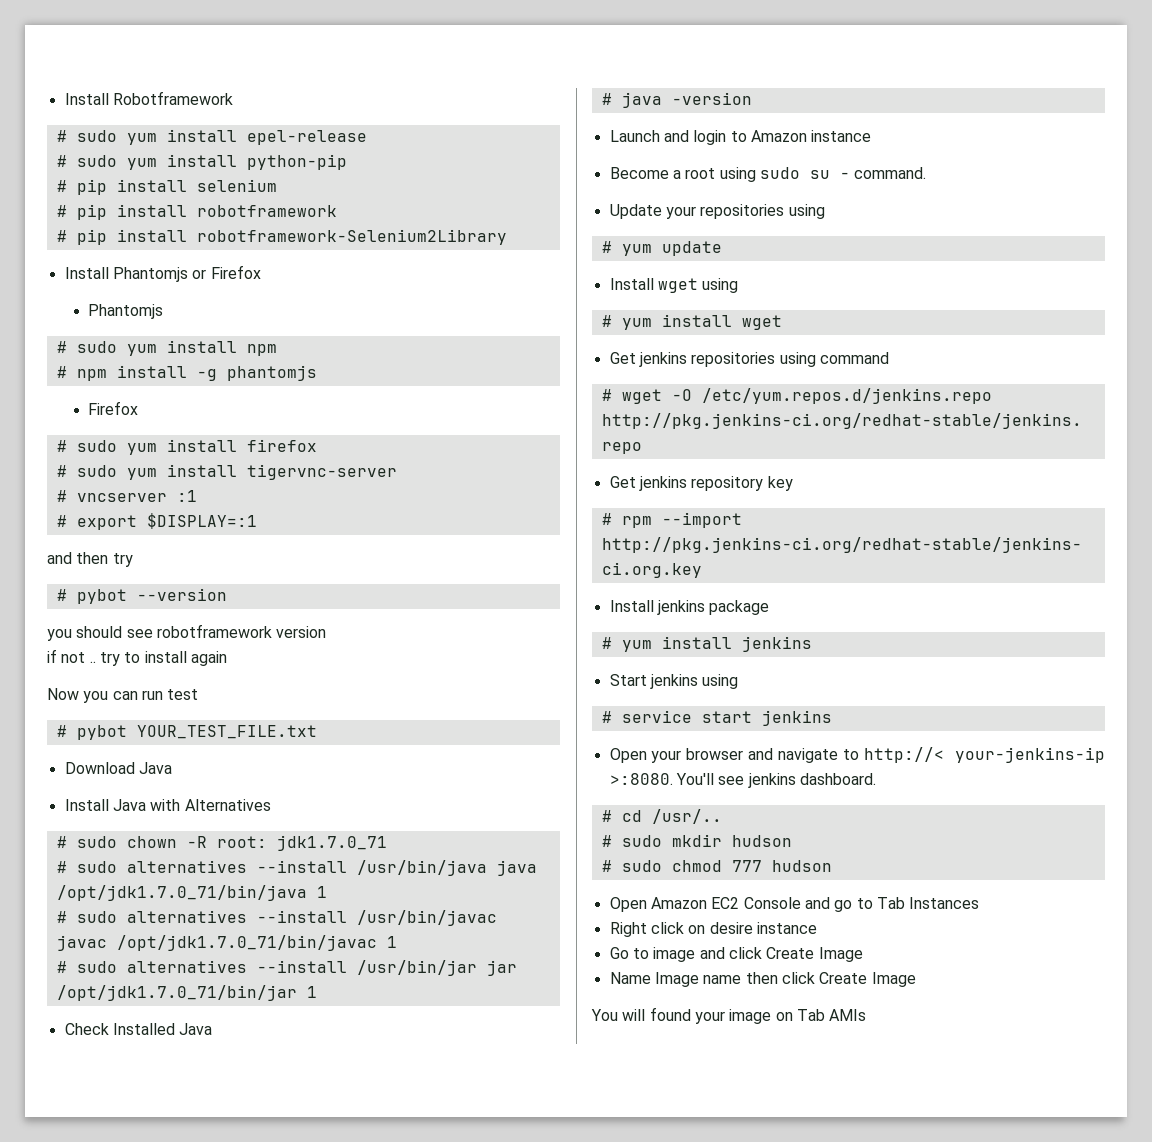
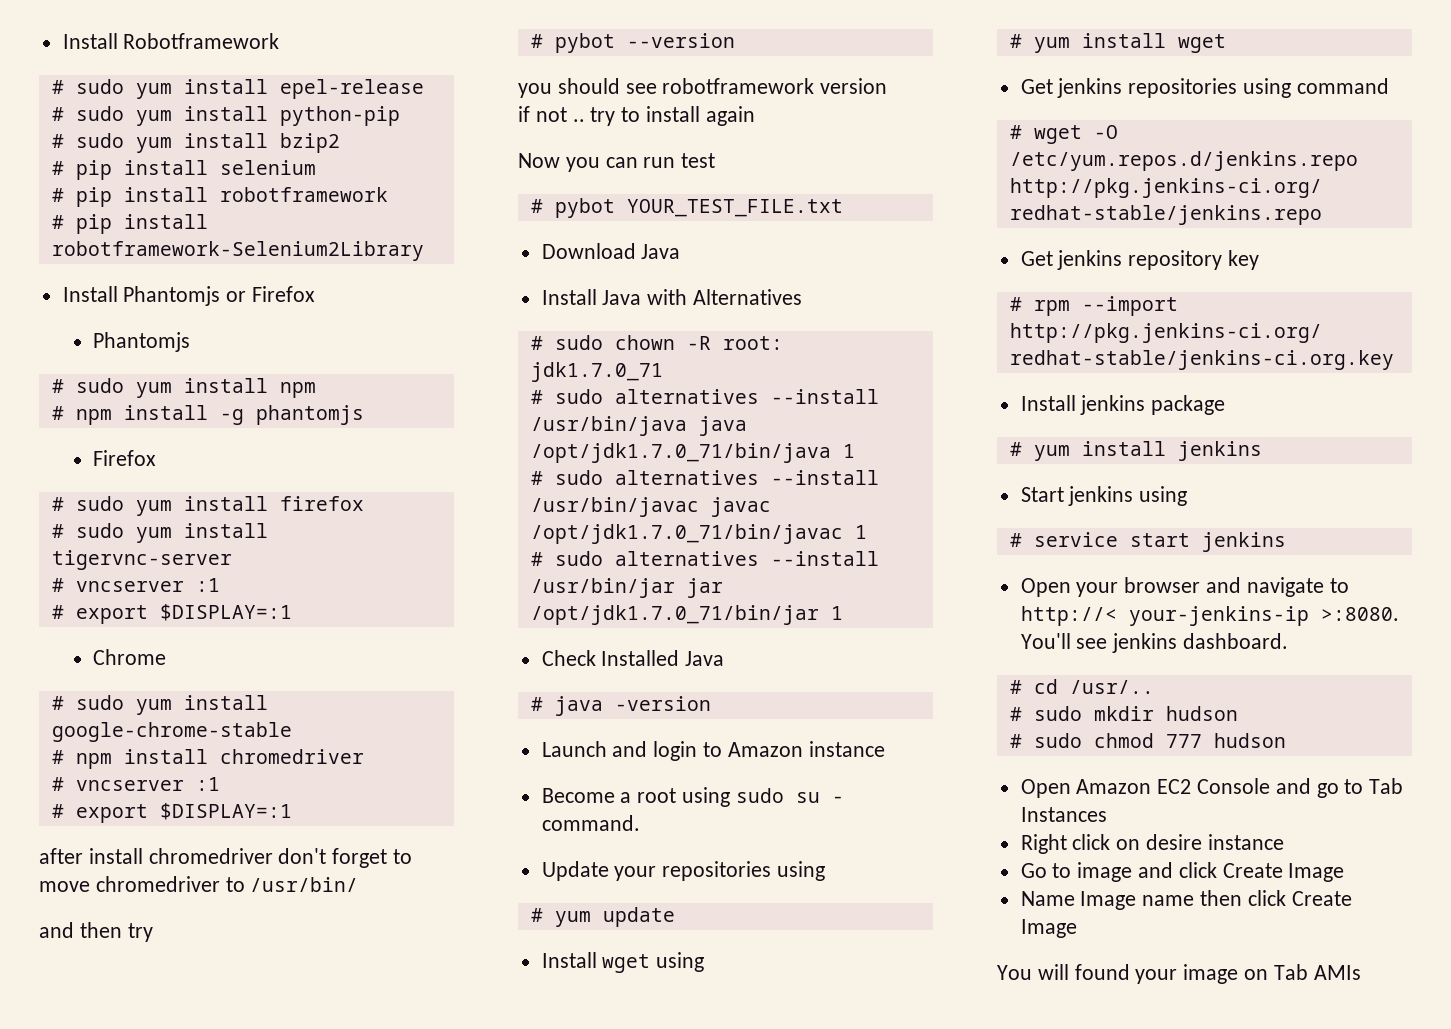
+ # sudo yum install bzip2
+ Chrome
+ # sudo yum install google-chrome-stable
+ # npm install chromedriver
+ # vncserver :1
+ # export $DISPLAY=:1
+ after install chromedriver don't forget to move chromedriver to /usr/bin/

